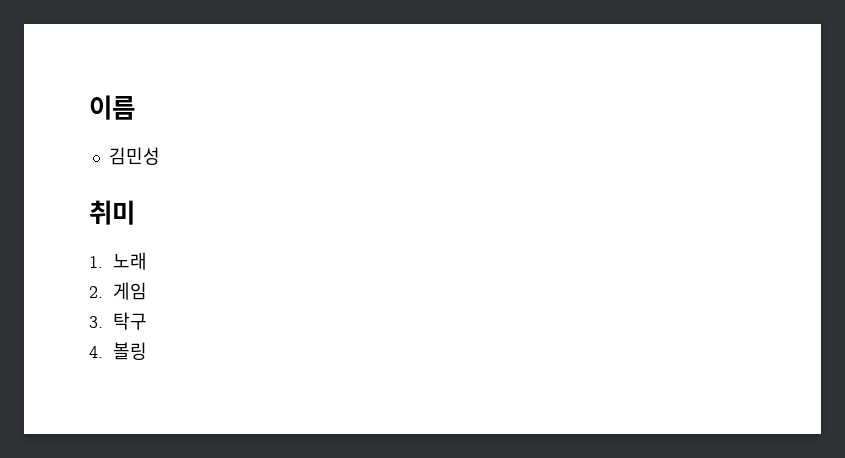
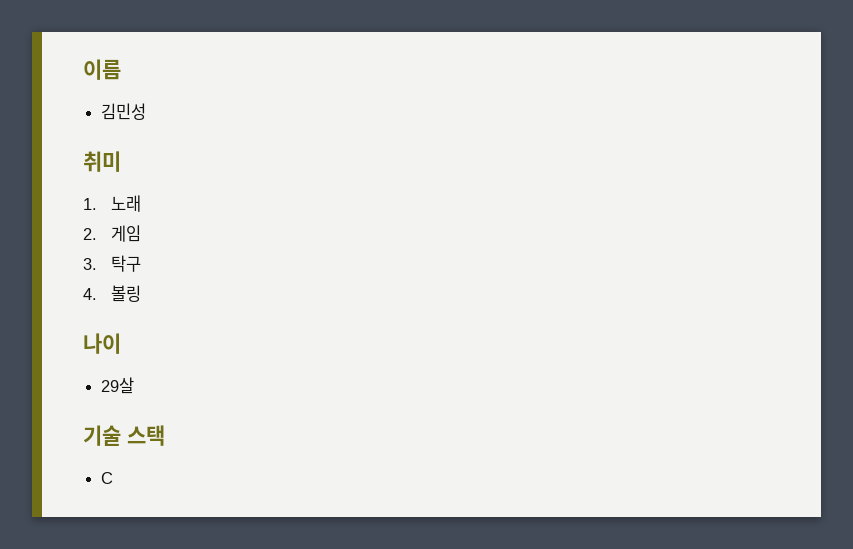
+ 나이
+ 29살
+ 기술 스택
+ C

